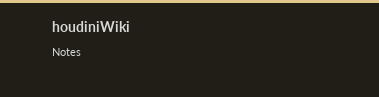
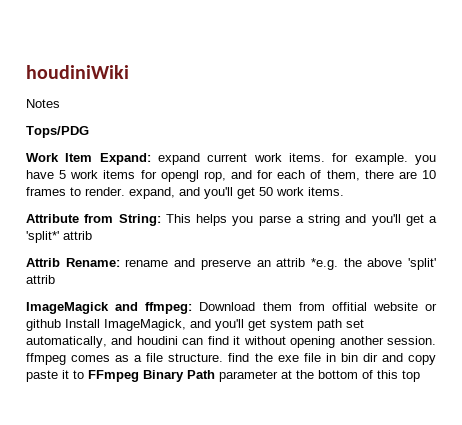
+ Tops/PDG
+ Work Item Expand: expand current work items. for example. you have 5 work items for opengl rop, and for each of them, there are 10 frames to render. expand, and you'll get 50 work items.
+ Attribute from String: This helps you parse a string and you'll get a 'split*' attrib
+ Attrib Rename: rename and preserve an attrib *e.g. the above 'split' attrib
+ ImageMagick and ffmpeg: Download them from offitial website or github Install ImageMagick, and you'll get system path set automatically, and houdini can find it without opening another session. ffmpeg comes as a file structure. find the exe file in bin dir and copy paste it to FFmpeg Binary Path parameter at the bottom of this top

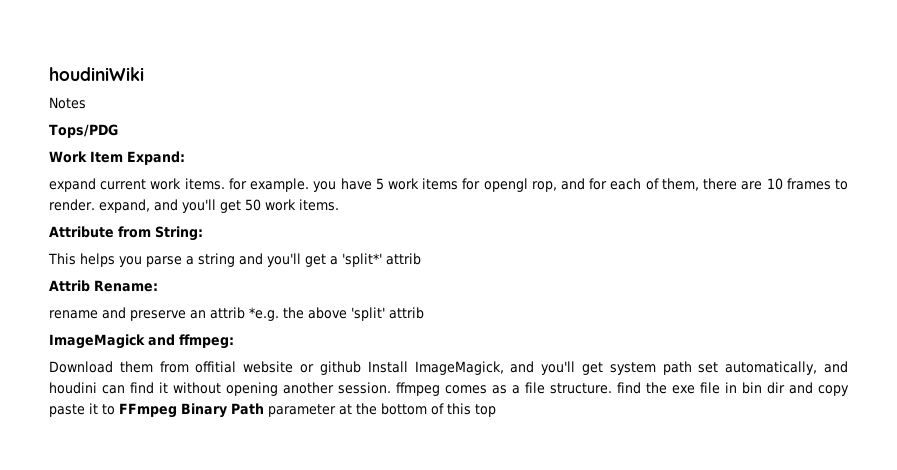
- Work Item Expand: expand current work items. for example. you have 5 work items for opengl rop, and for each of them, there are 10 frames to render. expand, and you'll get 50 work items.
+ Work Item Expand:
+ expand current work items. for example. you have 5 work items for opengl rop, and for each of them, there are 10 frames to render. expand, and you'll get 50 work items.
- Attribute from String: This helps you parse a string and you'll get a 'split*' attrib
+ Attribute from String:
+ This helps you parse a string and you'll get a 'split*' attrib
- Attrib Rename: rename and preserve an attrib *e.g. the above 'split' attrib
+ Attrib Rename:
+ rename and preserve an attrib *e.g. the above 'split' attrib
- ImageMagick and ffmpeg: Download them from offitial website or github Install ImageMagick, and you'll get system path set automatically, and houdini can find it without opening another session. ffmpeg comes as a file structure. find the exe file in bin dir and copy paste it to FFmpeg Binary Path parameter at the bottom of this top
+ ImageMagick and ffmpeg:
+ Download them from offitial website or github Install ImageMagick, and you'll get system path set automatically, and houdini can find it without opening another session. ffmpeg comes as a file structure. find the exe file in bin dir and copy paste it to FFmpeg Binary Path parameter at the bottom of this top

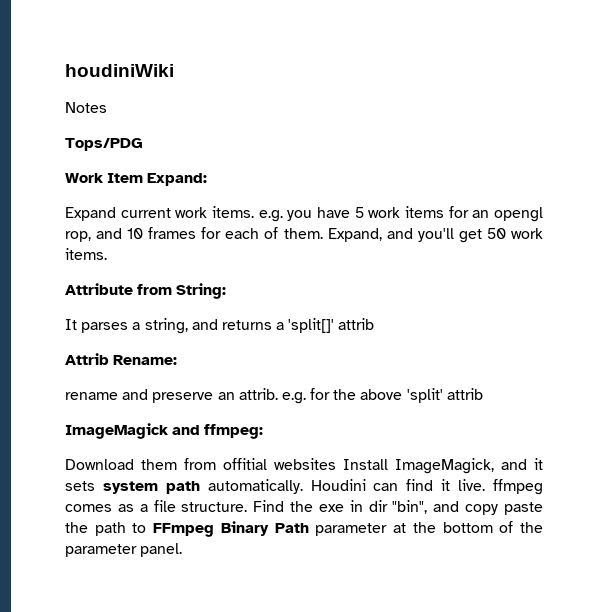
- expand current work items. for example. you have 5 work items for opengl rop, and for each of them, there are 10 frames to render. expand, and you'll get 50 work items.
+ Expand current work items. e.g. you have 5 work items for an opengl rop, and 10 frames for each of them. Expand, and you'll get 50 work items.
- This helps you parse a string and you'll get a 'split*' attrib
+ It parses a string, and returns a 'split[]' attrib
- rename and preserve an attrib *e.g. the above 'split' attrib
+ rename and preserve an attrib. e.g. for the above 'split' attrib
- Download them from offitial website or github Install ImageMagick, and you'll get system path set automatically, and houdini can find it without opening another session. ffmpeg comes as a file structure. find the exe file in bin dir and copy paste it to FFmpeg Binary Path parameter at the bottom of this top
+ Download them from offitial websites Install ImageMagick, and it sets system path automatically. Houdini can find it live. ffmpeg comes as a file structure. Find the exe in dir "bin", and copy paste the path to FFmpeg Binary Path parameter at the bottom of the parameter panel.

